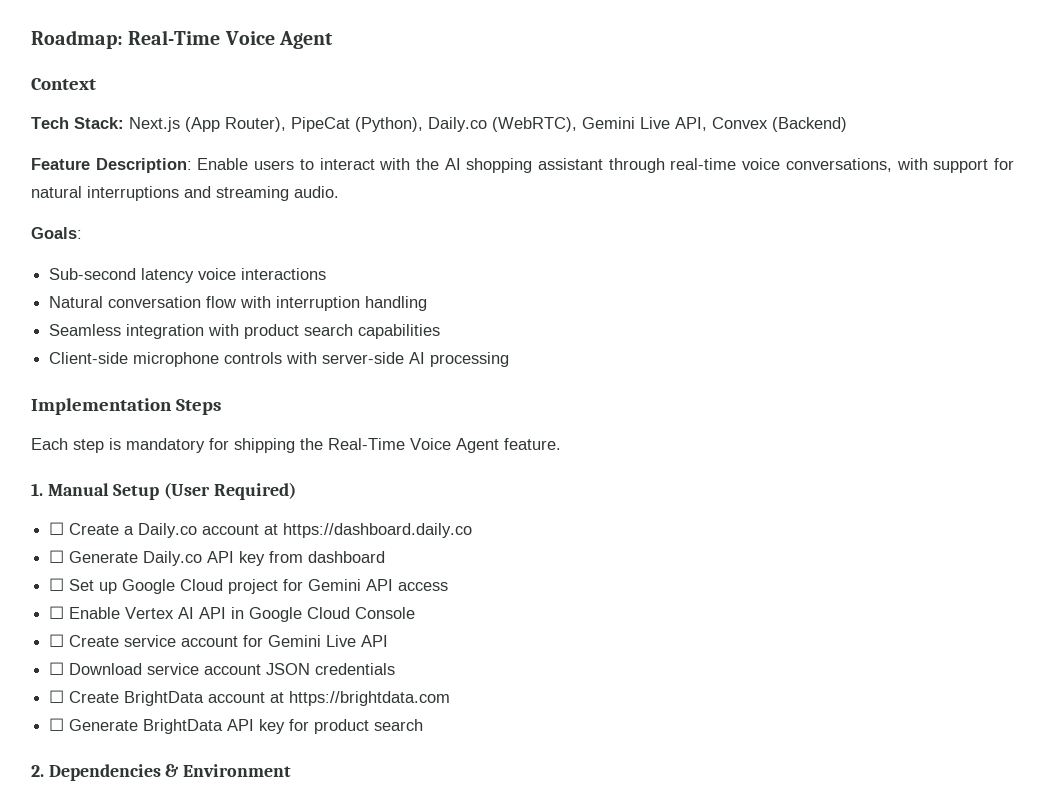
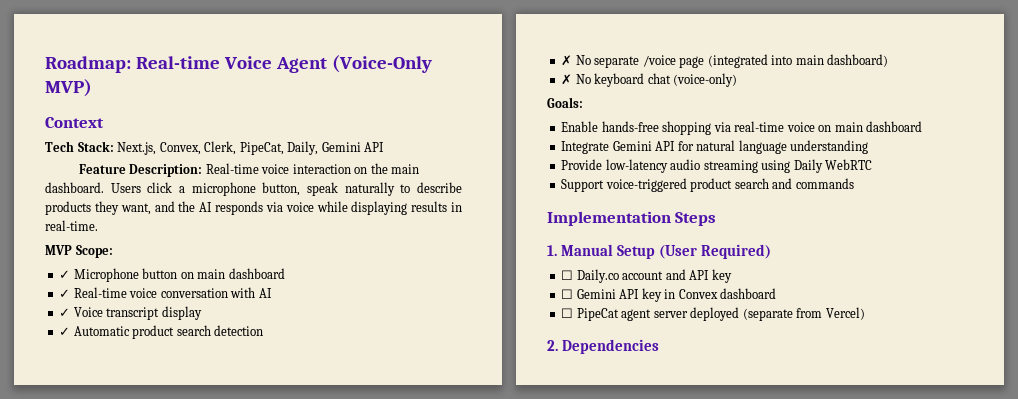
- Roadmap: Real-Time Voice Agent
+ Roadmap: Real-time Voice Agent (Voice-Only MVP)
- Tech Stack: Next.js (App Router), PipeCat (Python), Daily.co (WebRTC), Gemini Live API, Convex (Backend)
- Feature Description: Enable users to interact with the AI shopping assistant through real-time voice conversations, with support for natural interruptions and streaming audio.
+ Tech Stack: Next.js, Convex, Clerk, PipeCat, Daily, Gemini API
+ Feature Description: Real-time voice interaction on the main dashboard. Users click a microphone button, speak naturally to describe products they want, and the AI responds via voice while displaying results in real-time.
+ MVP Scope:
+ ✓ Microphone button on main dashboard
+ ✓ Real-time voice conversation with AI
+ ✓ Voice transcript display
+ ✓ Automatic product search detection
+ ✗ No separate /voice page (integrated into main dashboard)
+ ✗ No keyboard chat (voice-only)
  Goals:
- Sub-second latency voice interactions
- Natural conversation flow with interruption handling
- Seamless integration with product search capabilities
- Client-side microphone controls with server-side AI processing
+ Enable hands-free shopping via real-time voice on main dashboard
+ Integrate Gemini API for natural language understanding
+ Provide low-latency audio streaming using Daily WebRTC
+ Support voice-triggered product search and commands
  Implementation Steps
- Each step is mandatory for shipping the Real-Time Voice Agent feature.
- ☐ Create a Daily.co account at https://dashboard.daily.co
- ☐ Generate Daily.co API key from dashboard
- ☐ Set up Google Cloud project for Gemini API access
- ☐ Enable Vertex AI API in Google Cloud Console
- ☐ Create service account for Gemini Live API
- ☐ Download service account JSON credentials
- ☐ Create BrightData account at https://brightdata.com
- ☐ Generate BrightData API key for product search
+ ☐ Daily.co account and API key
+ ☐ Gemini API key in Convex dashboard
+ ☐ PipeCat agent server deployed (separate from Vercel)
- 2. Dependencies & Environment
+ 2. Dependencies

